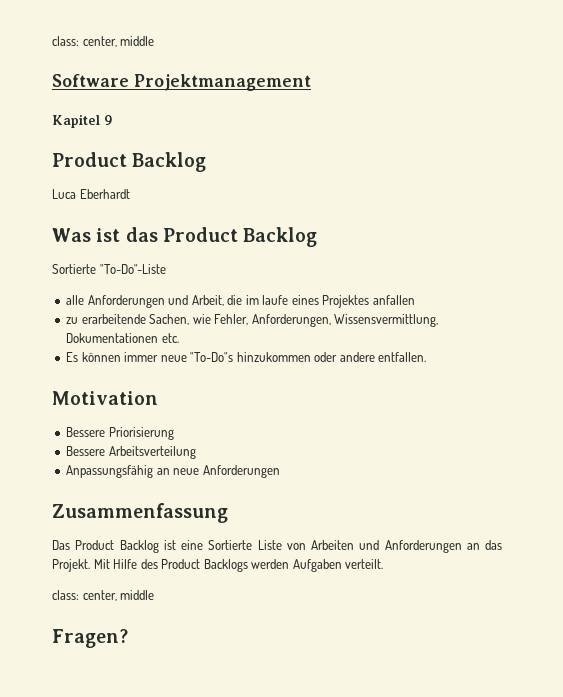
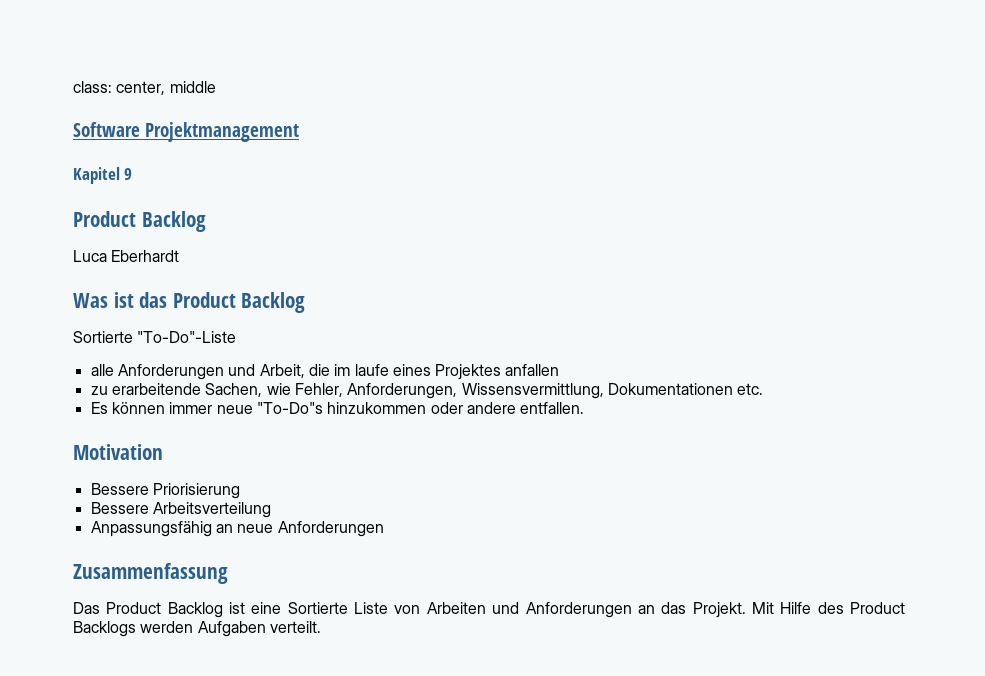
  Mit Hilfe des Product Backlogs werden Aufgaben verteilt.
- class: center, middle
- Fragen?

